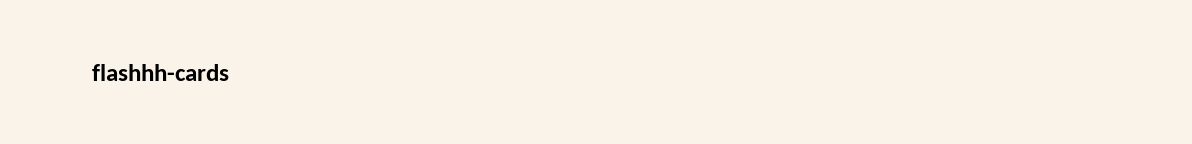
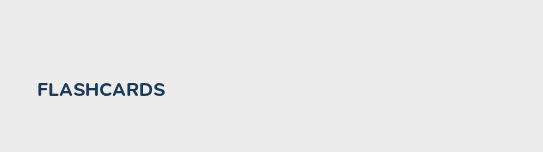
- flashhh-cards
+ FLASHCARDS

